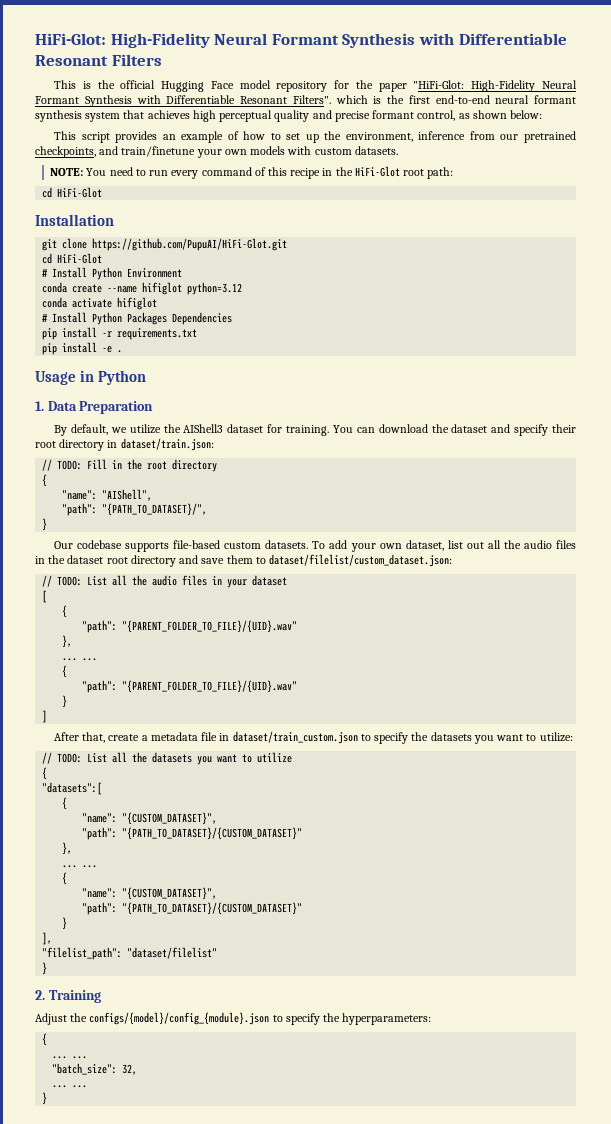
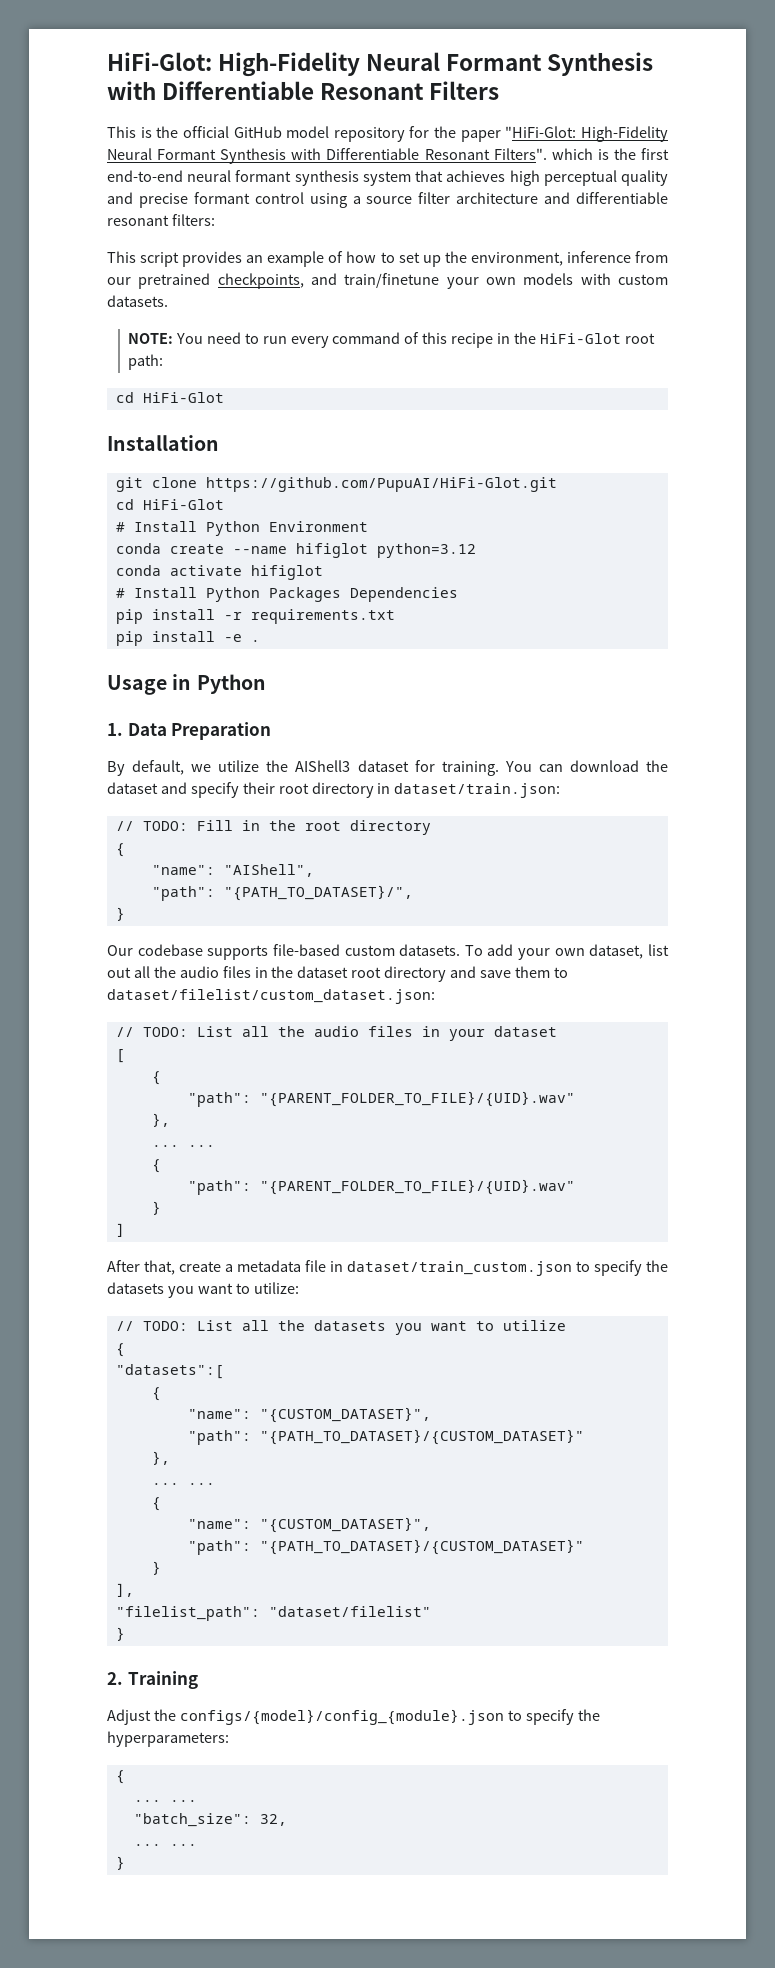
- This is the official Hugging Face model repository for the paper "HiFi-Glot: High-Fidelity Neural Formant Synthesis with Differentiable Resonant Filters". which is the first end-to-end neural formant synthesis system that achieves high perceptual quality and precise formant control, as shown below:
+ This is the official GitHub model repository for the paper "HiFi-Glot: High-Fidelity Neural Formant Synthesis with Differentiable Resonant Filters". which is the first end-to-end neural formant synthesis system that achieves high perceptual quality and precise formant control using a source filter architecture and differentiable resonant filters:

